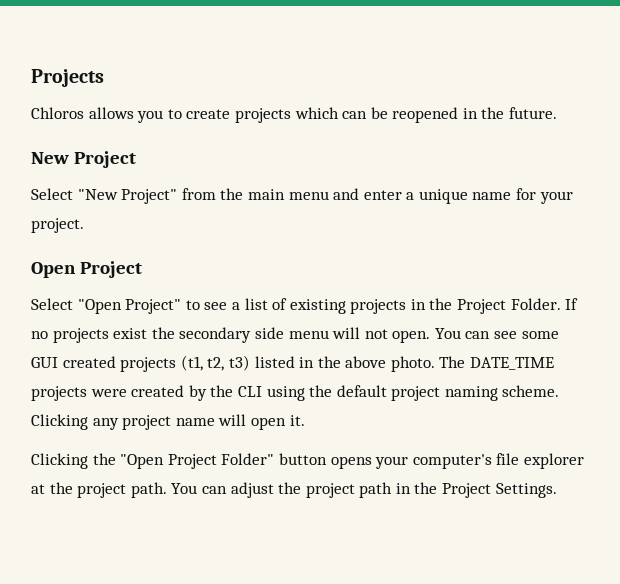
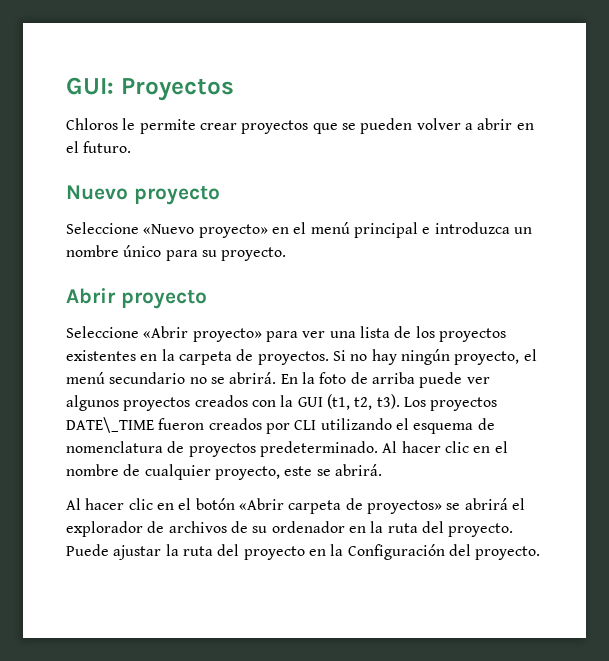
- Projects
+ GUI: Proyectos
- Chloros allows you to create projects which can be reopened in the future.
- New Project
- Select "New Project" from the main menu and enter a unique name for your project.
- Open Project
- Select "Open Project" to see a list of existing projects in the Project Folder. If no projects exist the secondary side menu will not open. You can see some GUI created projects (t1, t2, t3) listed in the above photo. The DATE_TIME projects were created by the CLI using the default project naming scheme. Clicking any project name will open it.
- Clicking the "Open Project Folder" button opens your computer's file explorer at the project path. You can adjust the project path in the Project Settings.
+ Chloros le permite crear proyectos que se pueden volver a abrir en el futuro.
+ Nuevo proyecto
+ Seleccione «Nuevo proyecto» en el menú principal e introduzca un nombre único para su proyecto.
+ Abrir proyecto
+ Seleccione «Abrir proyecto» para ver una lista de los proyectos existentes en la carpeta de proyectos. Si no hay ningún proyecto, el menú secundario no se abrirá. En la foto de arriba puede ver algunos proyectos creados con la GUI (t1, t2, t3). Los proyectos DATE\_TIME fueron creados por CLI utilizando el esquema de nomenclatura de proyectos predeterminado. Al hacer clic en el nombre de cualquier proyecto, este se abrirá.
+ Al hacer clic en el botón «Abrir carpeta de proyectos» se abrirá el explorador de archivos de su ordenador en la ruta del proyecto. Puede ajustar la ruta del proyecto en la Configuración del proyecto.

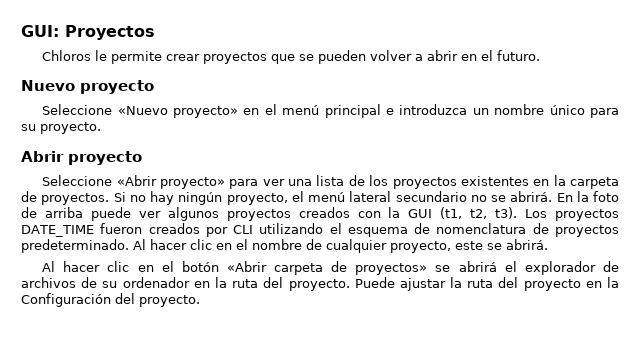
- Si no hay ningún proyecto, el menú secundario no se abrirá.
+ Si no hay ningún proyecto, el menú lateral secundario no se abrirá.
- Los proyectos DATE\_TIME fueron creados por CLI utilizando el esquema de nomenclatura de proyectos predeterminado.
+ Los proyectos DATE_TIME fueron creados por CLI utilizando el esquema de nomenclatura de proyectos predeterminado.

